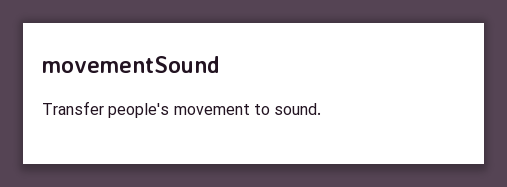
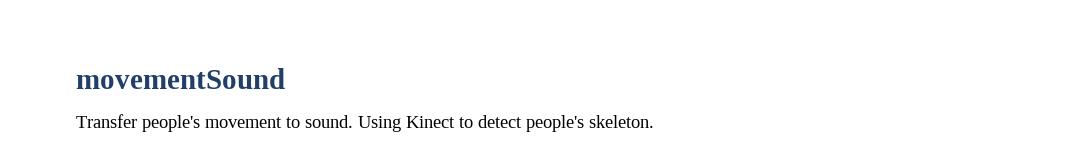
+ Using Kinect to detect people's skeleton.

